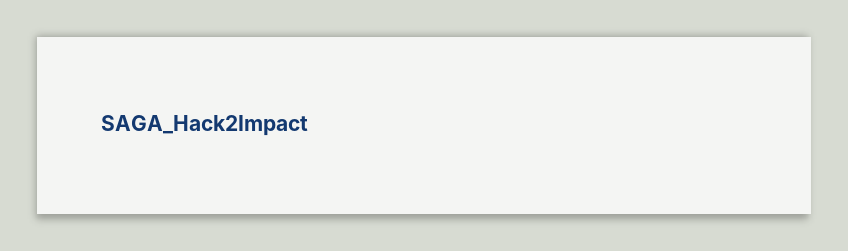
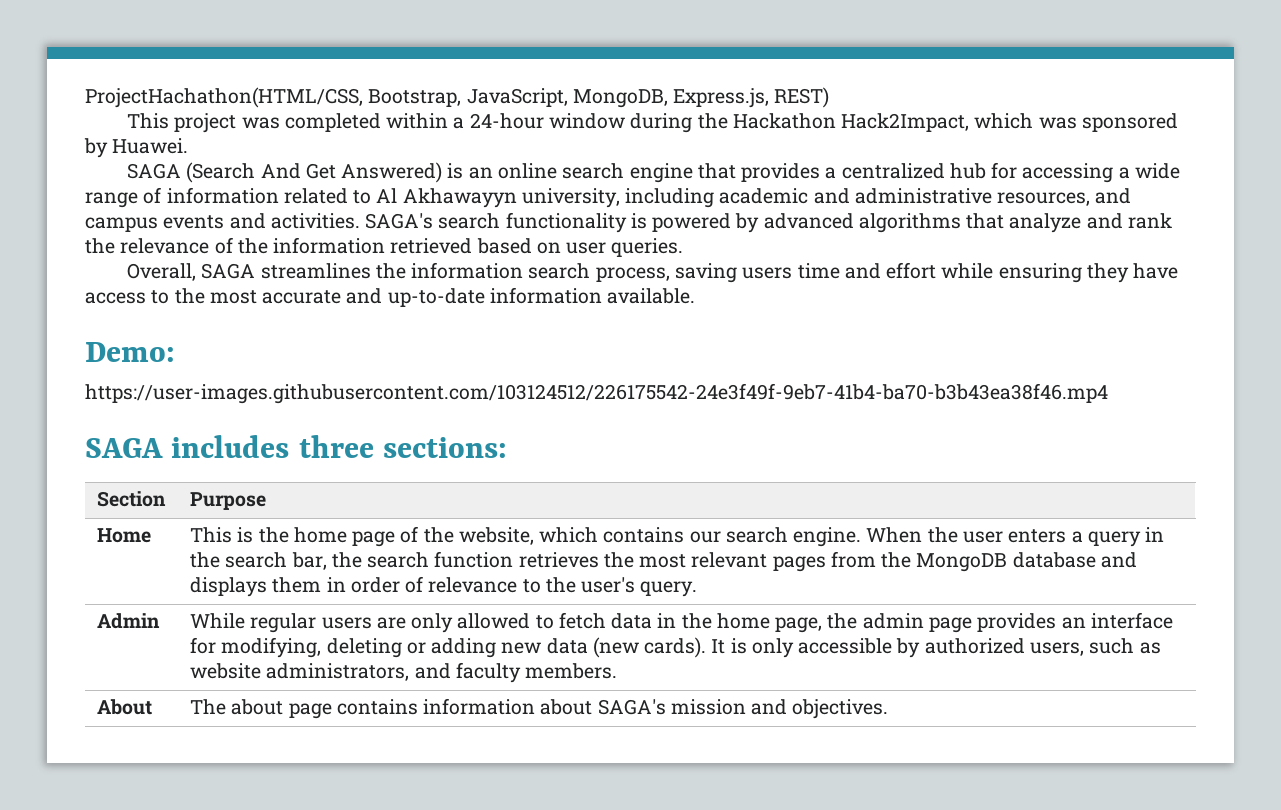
- SAGA_Hack2Impact
+ ProjectHachathon(HTML/CSS, Bootstrap, JavaScript, MongoDB, Express.js, REST)
+ This project was completed within a 24-hour window during the Hackathon Hack2Impact, which was sponsored by Huawei.
+ SAGA (Search And Get Answered) is an online search engine that provides a centralized hub for accessing a wide range of information related to Al Akhawayyn university, including academic and administrative resources, and campus events and activities. SAGA's search functionality is powered by advanced algorithms that analyze and rank the relevance of the information retrieved based on user queries.
+ Overall, SAGA streamlines the information search process, saving users time and effort while ensuring they have access to the most accurate and up-to-date information available.
+ Demo:
+ https://user-images.githubusercontent.com/103124512/226175542-24e3f49f-9eb7-41b4-ba70-b3b43ea38f46.mp4
+ SAGA includes three sections:
+ Section | Purpose
+ Home | This is the home page of the website, which contains our search engine. When the user enters a query in the search bar, the search function retrieves the most relevant pages from the MongoDB database and displays them in order of relevance to the user's query.
+ Admin | While regular users are only allowed to fetch data in the home page, the admin page provides an interface for modifying, deleting or adding new data (new cards). It is only accessible by authorized users, such as website administrators, and faculty members.
+ About | The about page contains information about SAGA's mission and objectives.

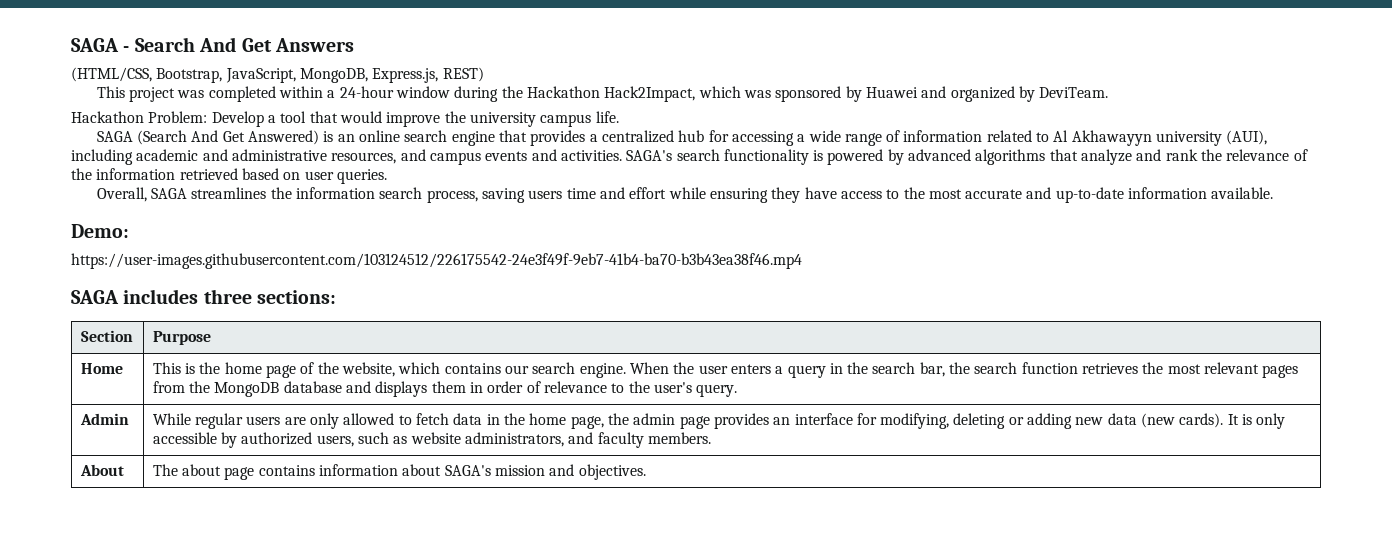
- ProjectHachathon(HTML/CSS, Bootstrap, JavaScript, MongoDB, Express.js, REST)
+ SAGA - Search And Get Answers
+ (HTML/CSS, Bootstrap, JavaScript, MongoDB, Express.js, REST)
- This project was completed within a 24-hour window during the Hackathon Hack2Impact, which was sponsored by Huawei.
+ This project was completed within a 24-hour window during the Hackathon Hack2Impact, which was sponsored by Huawei and organized by DeviTeam.
+ Hackathon Problem: Develop a tool that would improve the university campus life.
- SAGA (Search And Get Answered) is an online search engine that provides a centralized hub for accessing a wide range of information related to Al Akhawayyn university, including academic and administrative resources, and campus events and activities.
+ SAGA (Search And Get Answered) is an online search engine that provides a centralized hub for accessing a wide range of information related to Al Akhawayyn university (AUI), including academic and administrative resources, and campus events and activities.

